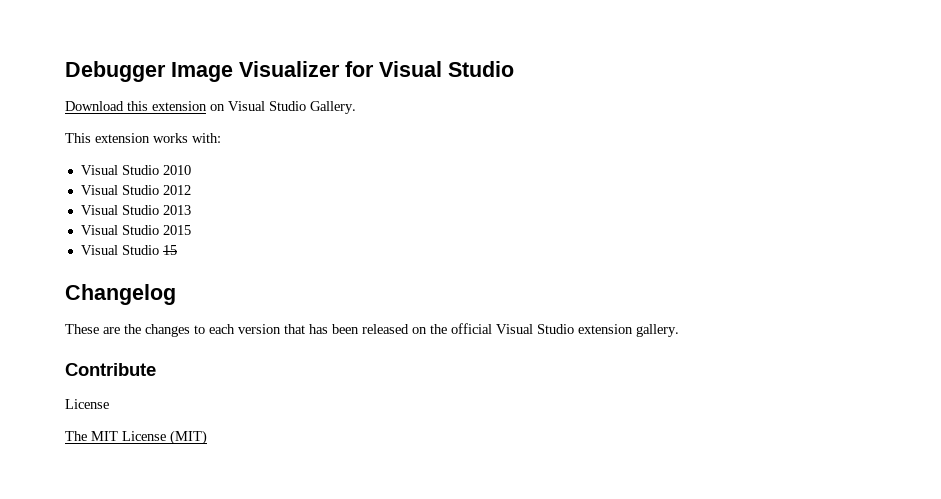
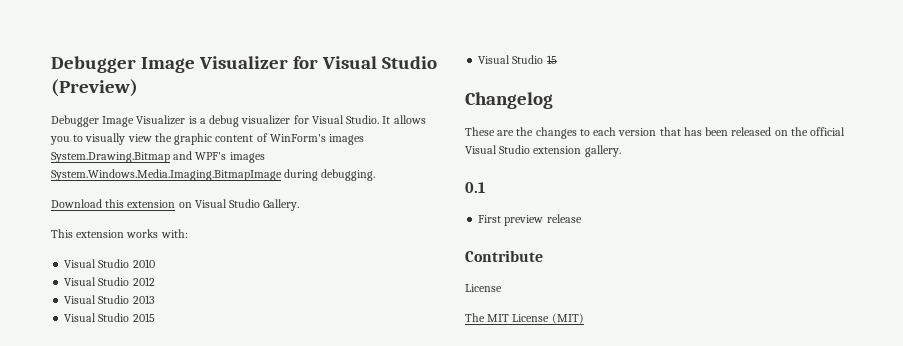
- Debugger Image Visualizer for Visual Studio
+ Debugger Image Visualizer for Visual Studio (Preview)
+ Debugger Image Visualizer is a debug visualizer for Visual Studio. It allows you to visually view the graphic content of WinForm's images System.Drawing.Bitmap and WPF's images System.Windows.Media.Imaging.BitmapImage during debugging.
+ 0.1
+ First preview release

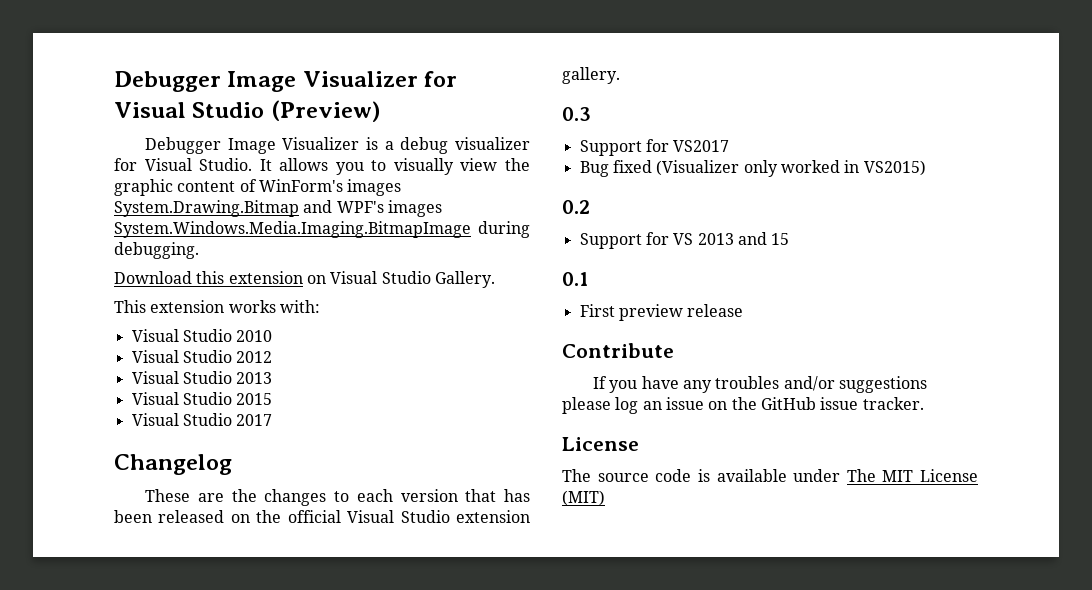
- Visual Studio 15
+ Visual Studio 2017
+ 0.3
+ Support for VS2017
+ Bug fixed (Visualizer only worked in VS2015)
+ 0.2
+ Support for VS 2013 and 15
  Contribute
+ If you have any troubles and/or suggestions please log an issue on the GitHub issue tracker.
  License
- The MIT License (MIT)
+ The source code is available under The MIT License (MIT)

